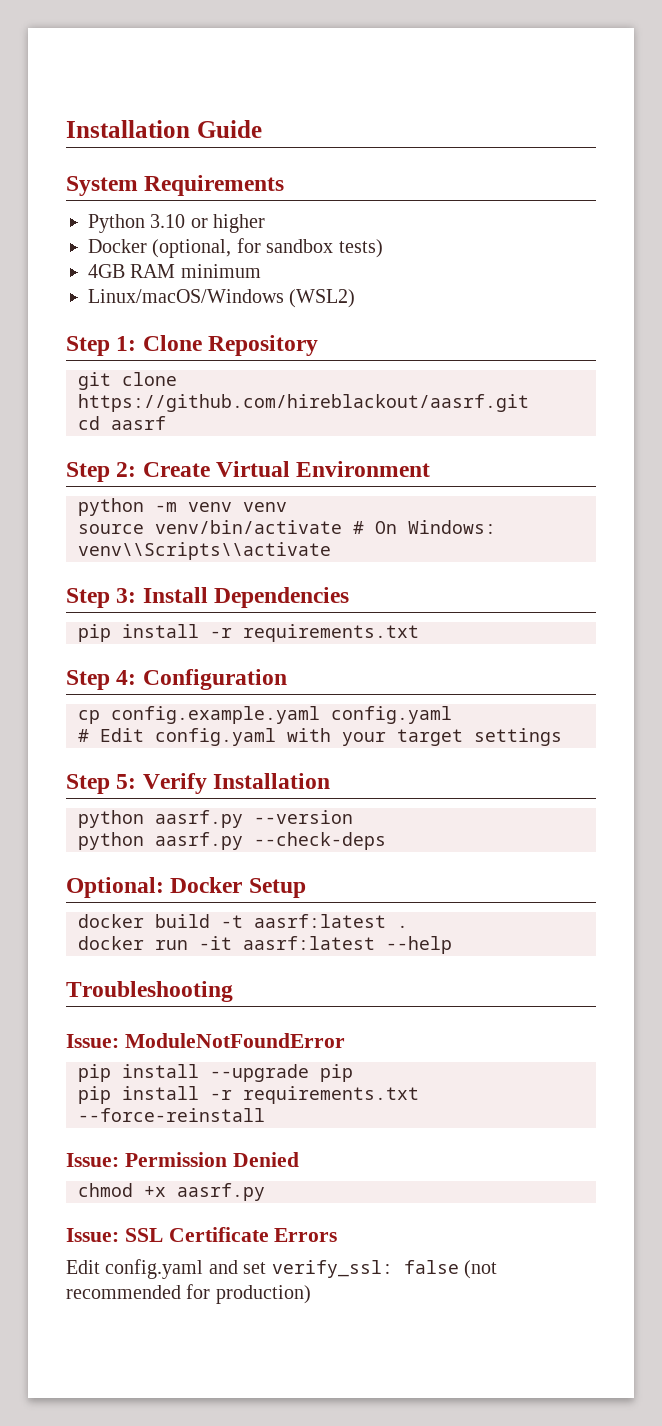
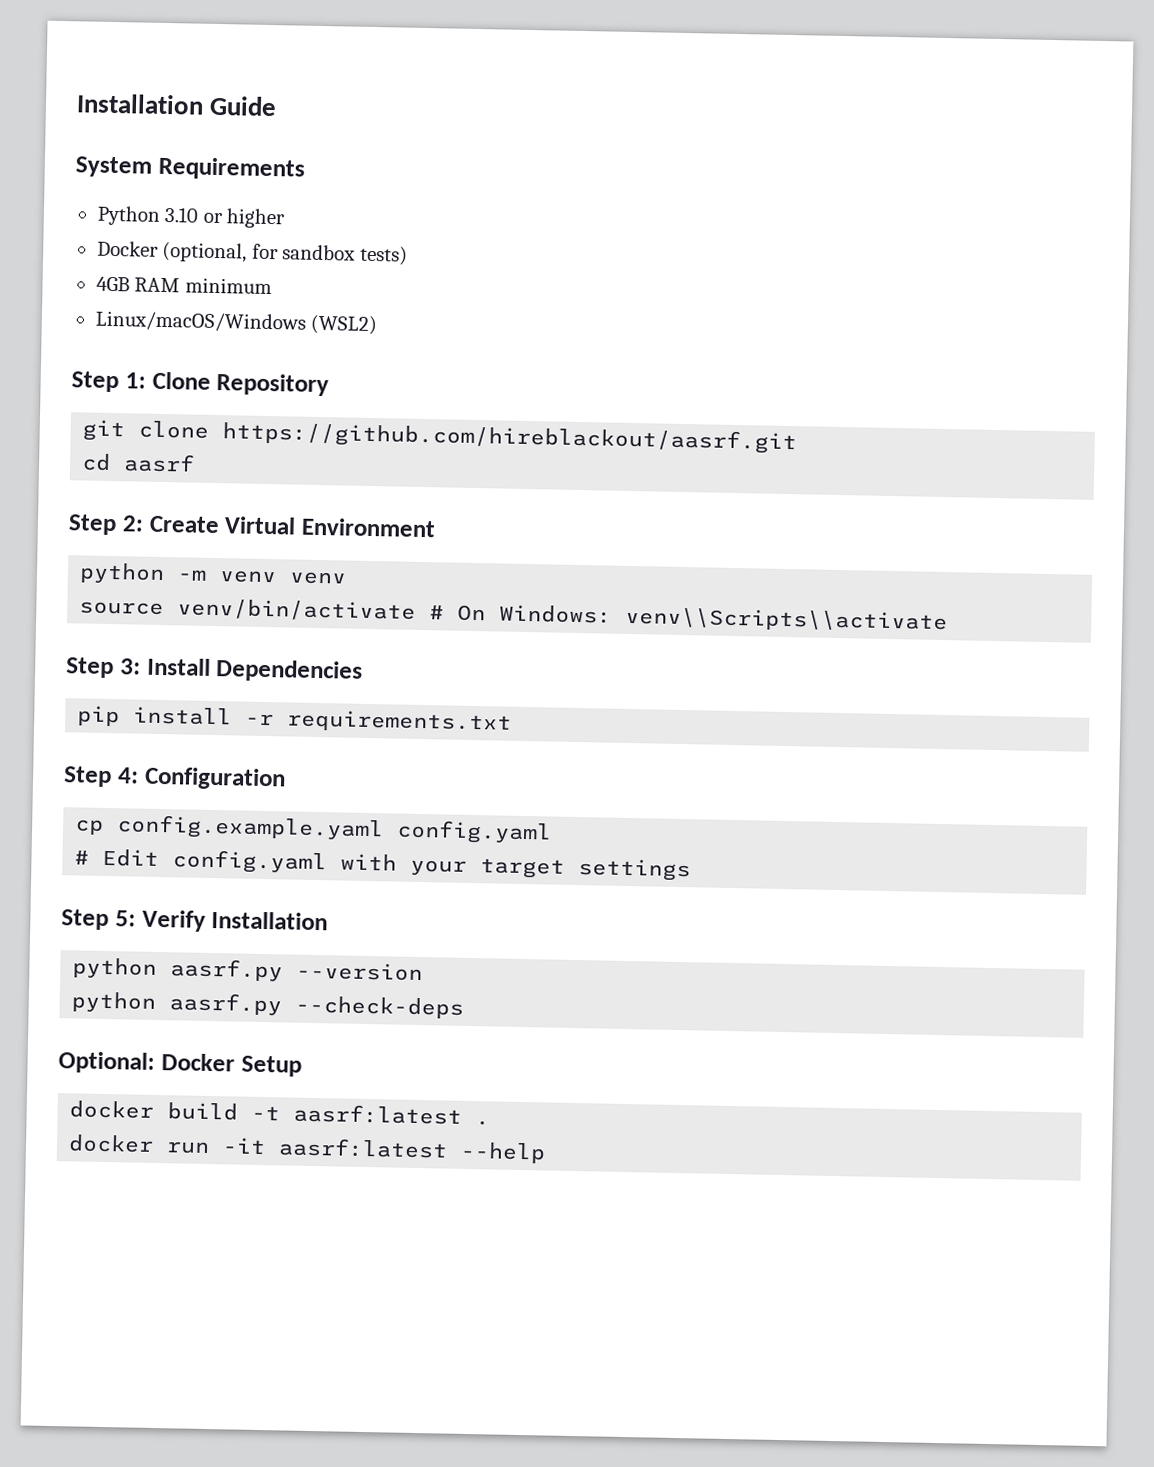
- Troubleshooting
- Issue: ModuleNotFoundError
- pip install --upgrade pip
- pip install -r requirements.txt --force-reinstall
- Issue: Permission Denied
- chmod +x aasrf.py
- Issue: SSL Certificate Errors
- Edit config.yaml and set verify_ssl: false (not recommended for production)

